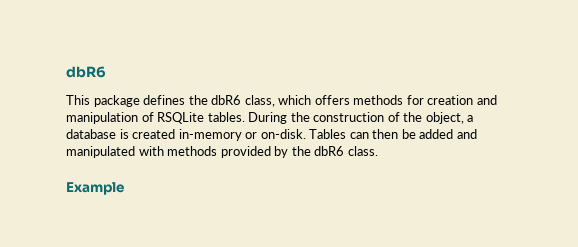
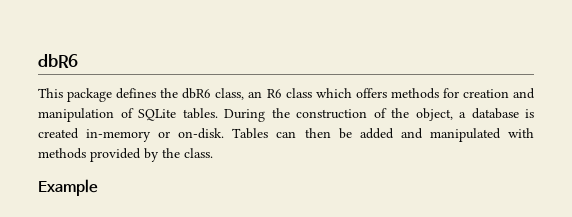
- This package defines the dbR6 class, which offers methods for creation and manipulation of RSQLite tables.
+ This package defines the dbR6 class, an R6 class which offers methods for creation and manipulation of SQLite tables.
- Tables can then be added and manipulated with methods provided by the dbR6 class.
+ Tables can then be added and manipulated with methods provided by the class.

